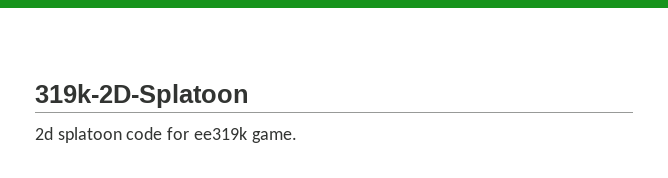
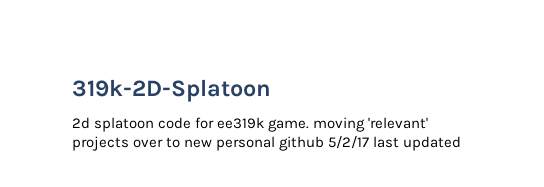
- 2d splatoon code for ee319k game.
+ 2d splatoon code for ee319k game. moving 'relevant' projects over to new personal github 5/2/17 last updated

